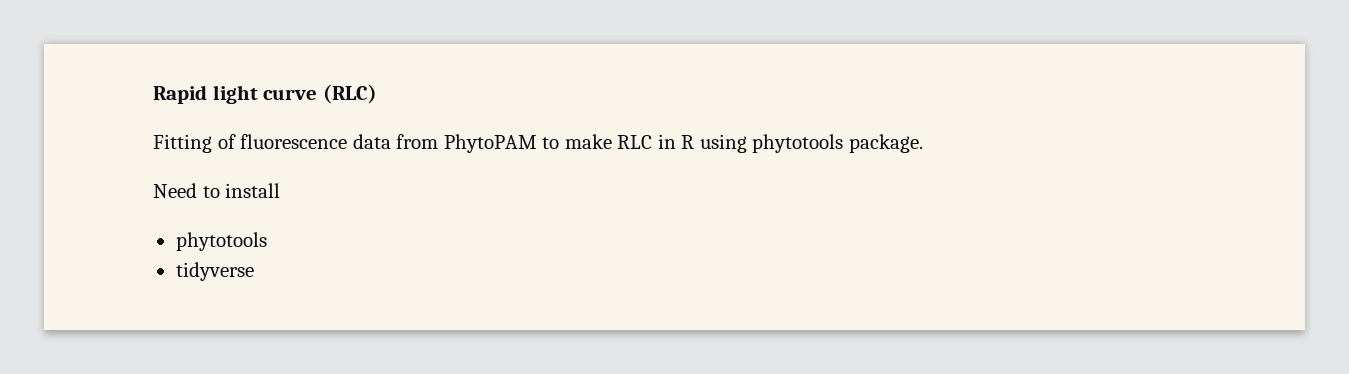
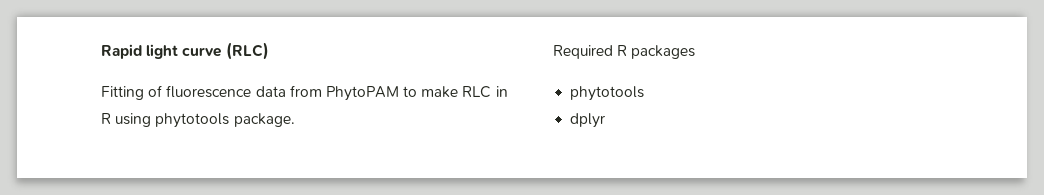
- Need to install
+ Required R packages
- tidyverse
+ dplyr

